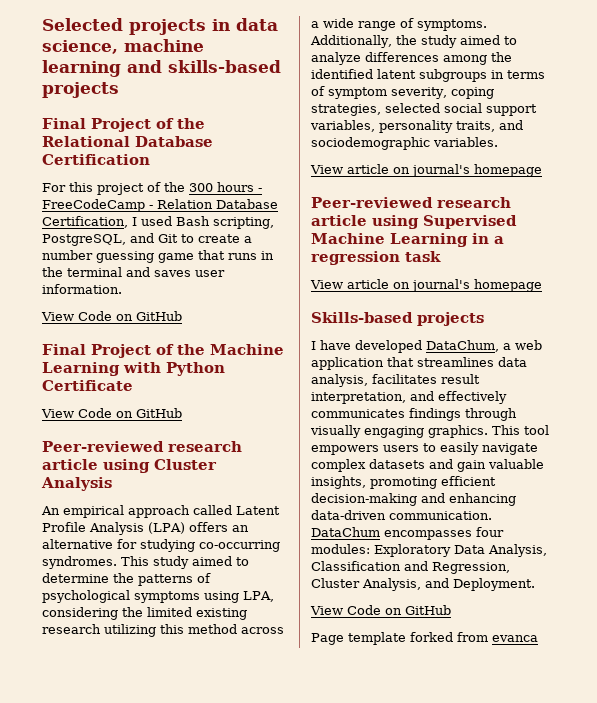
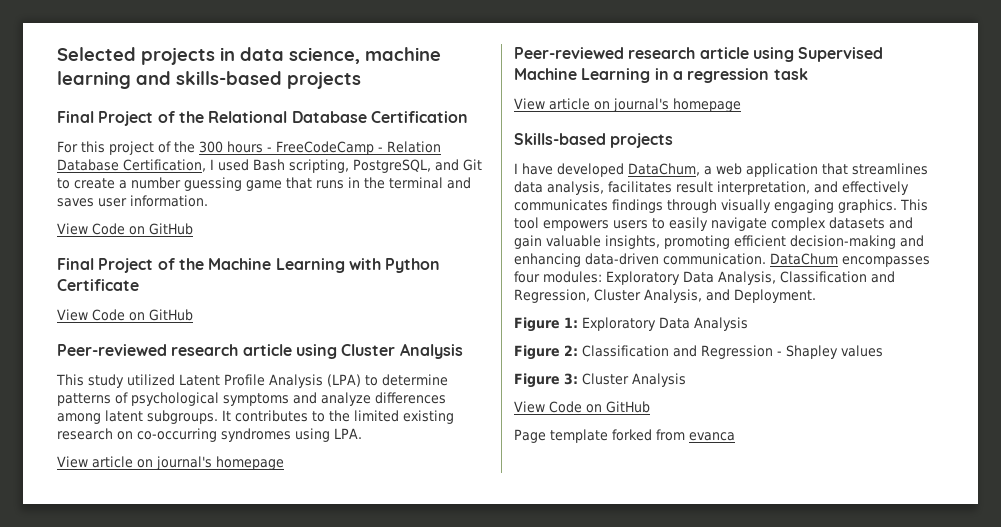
- An empirical approach called Latent Profile Analysis (LPA) offers an alternative for studying co-occurring syndromes. This study aimed to determine the patterns of psychological symptoms using LPA, considering the limited existing research utilizing this method across a wide range of symptoms. Additionally, the study aimed to analyze differences among the identified latent subgroups in terms of symptom severity, coping strategies, selected social support variables, personality traits, and sociodemographic variables.
+ This study utilized Latent Profile Analysis (LPA) to determine patterns of psychological symptoms and analyze differences among latent subgroups. It contributes to the limited existing research on co-occurring syndromes using LPA.
+ Figure 1: Exploratory Data Analysis
+ Figure 2: Classification and Regression - Shapley values
+ Figure 3: Cluster Analysis

